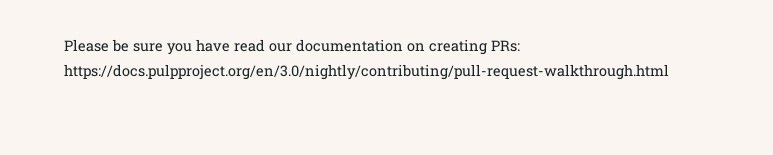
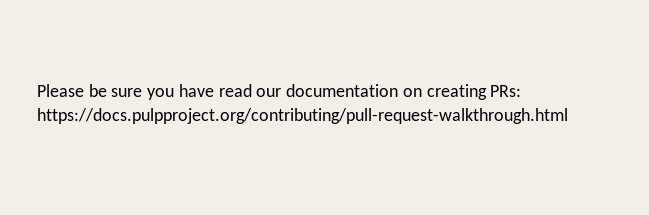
- Please be sure you have read our documentation on creating PRs: https://docs.pulpproject.org/en/3.0/nightly/contributing/pull-request-walkthrough.html
+ Please be sure you have read our documentation on creating PRs: https://docs.pulpproject.org/contributing/pull-request-walkthrough.html

